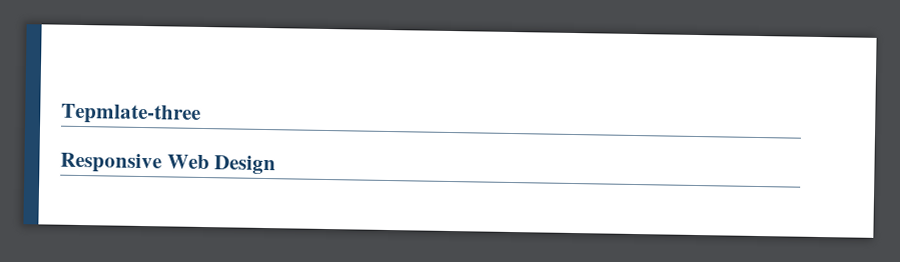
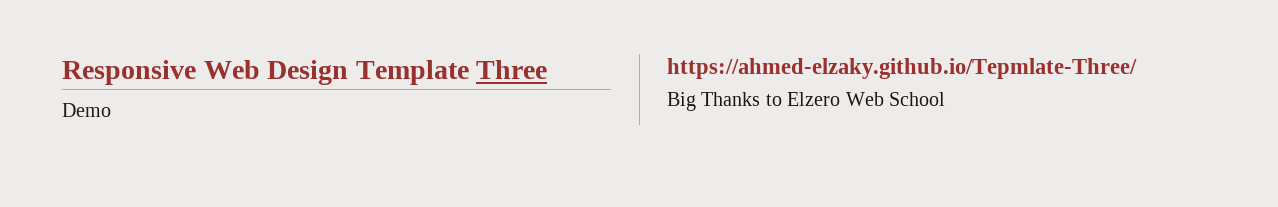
- Tepmlate-three
- Responsive Web Design
+ Responsive Web Design Template Three
+ Demo
+ https://ahmed-elzaky.github.io/Tepmlate-Three/
+ Big Thanks to Elzero Web School

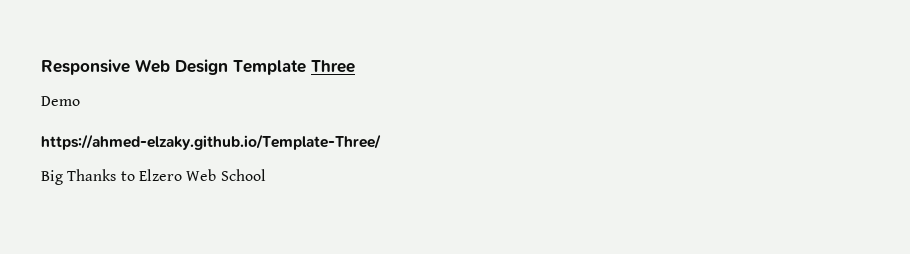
- https://ahmed-elzaky.github.io/Tepmlate-Three/
+ https://ahmed-elzaky.github.io/Template-Three/

